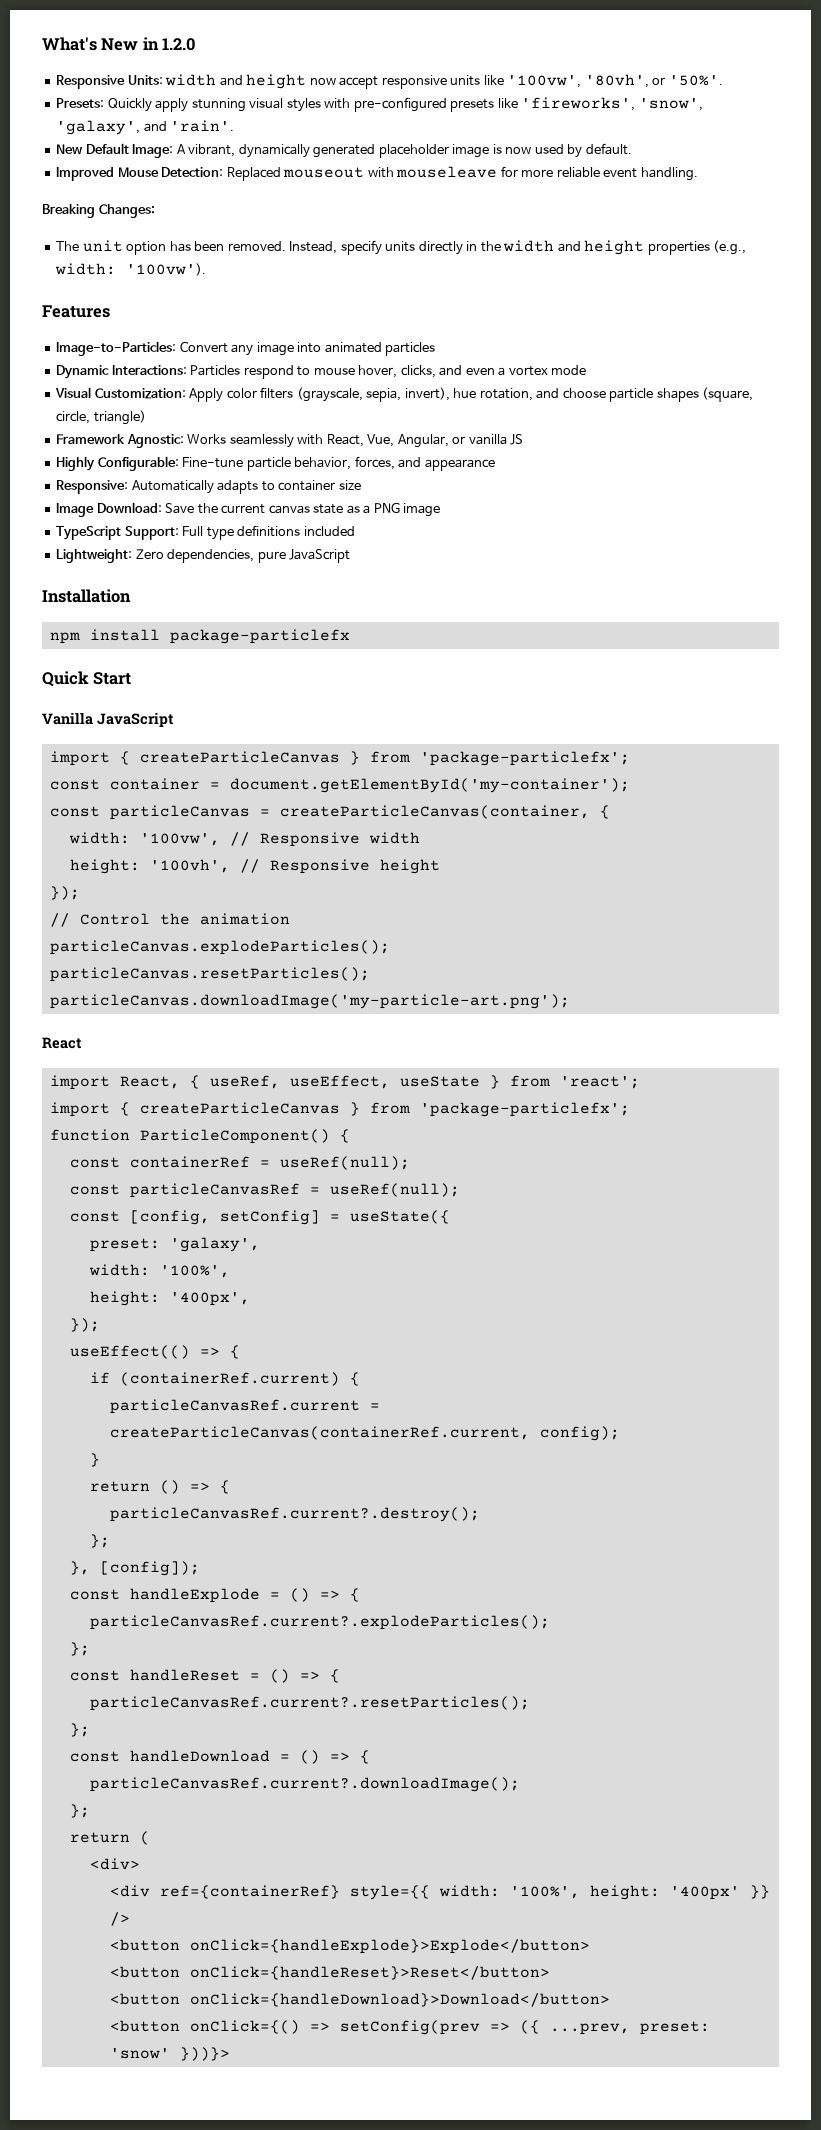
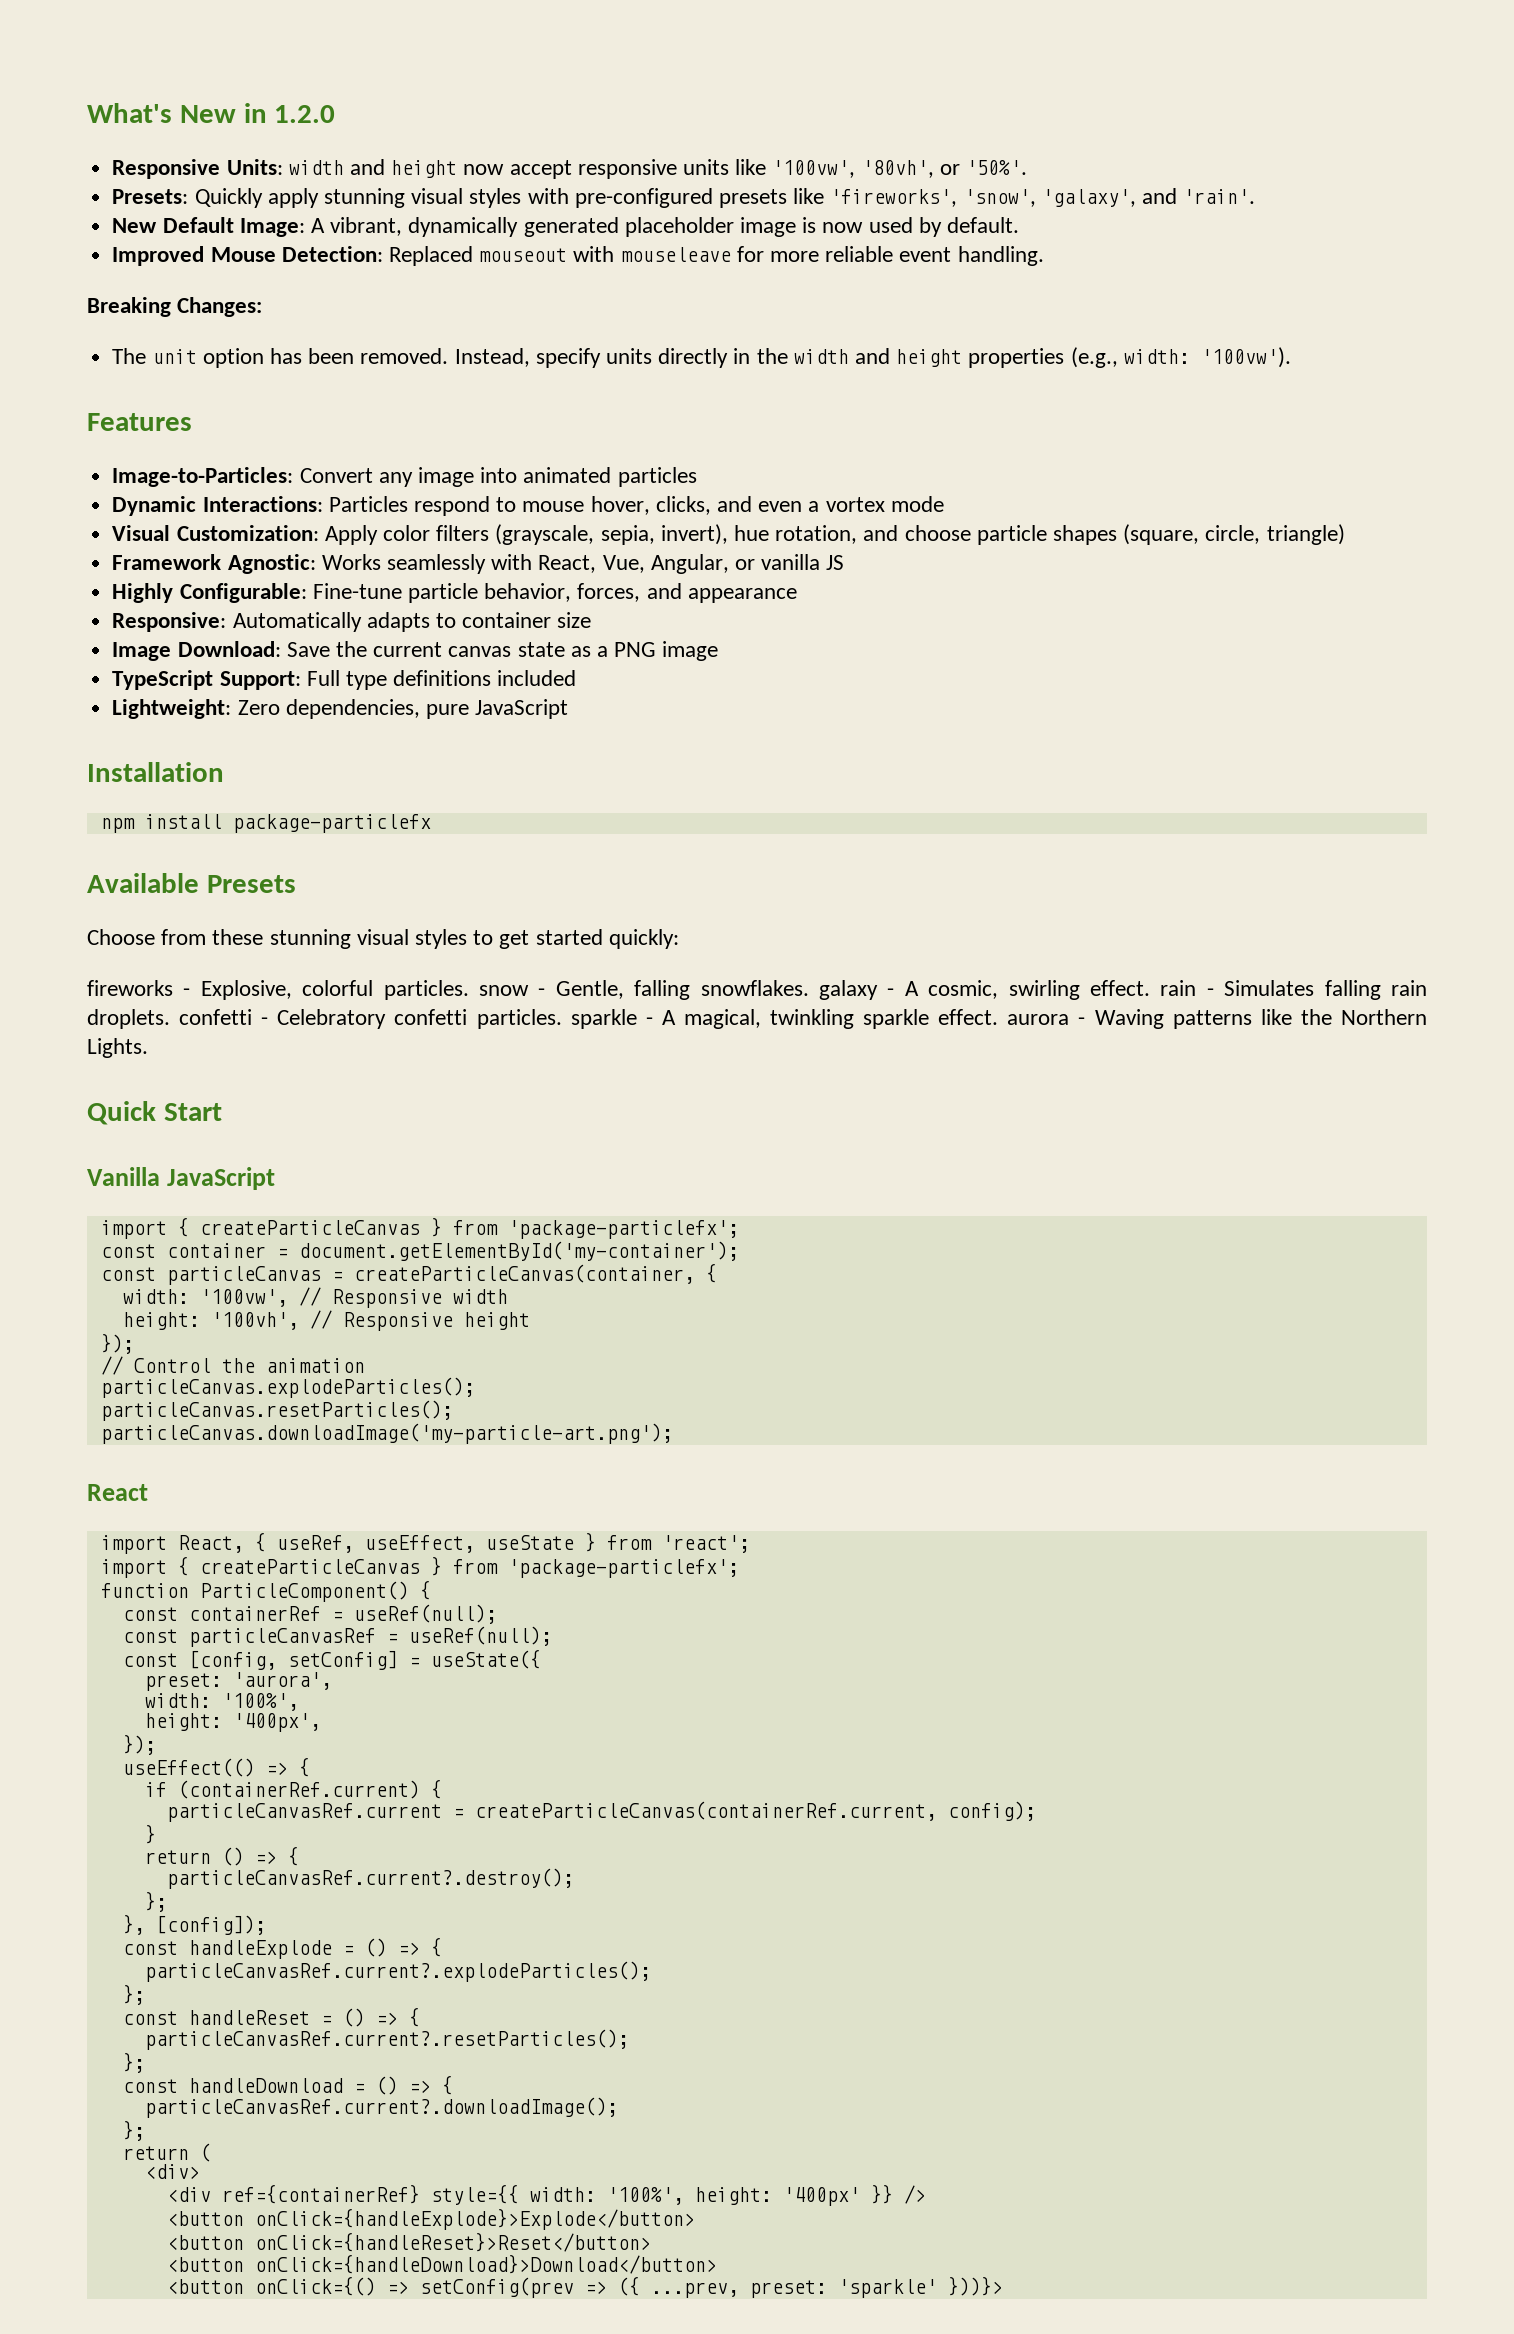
+ Available Presets
+ Choose from these stunning visual styles to get started quickly:
+ fireworks - Explosive, colorful particles. snow - Gentle, falling snowflakes. galaxy - A cosmic, swirling effect. rain - Simulates falling rain droplets. confetti - Celebratory confetti particles. sparkle - A magical, twinkling sparkle effect. aurora - Waving patterns like the Northern Lights.
- preset: 'galaxy',
+ preset: 'aurora',
- <button onClick={() => setConfig(prev => ({ ...prev, preset: 'snow' }))}>
+ <button onClick={() => setConfig(prev => ({ ...prev, preset: 'sparkle' }))}>

